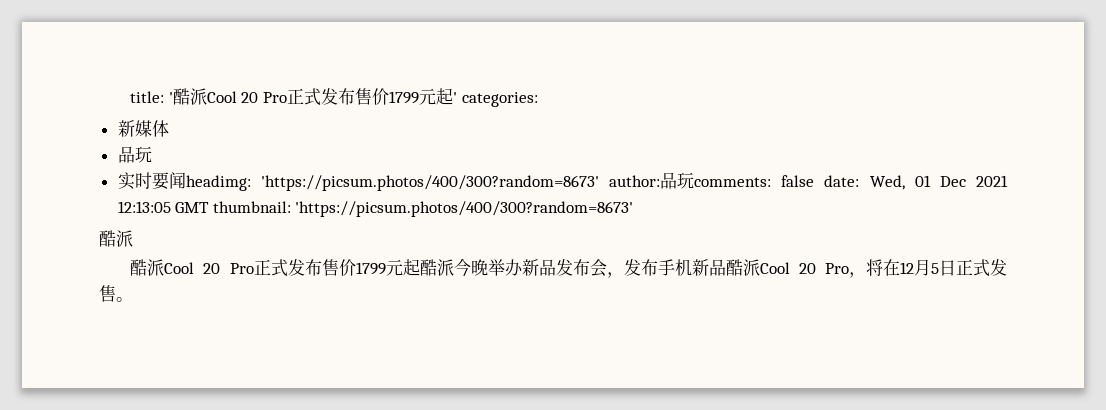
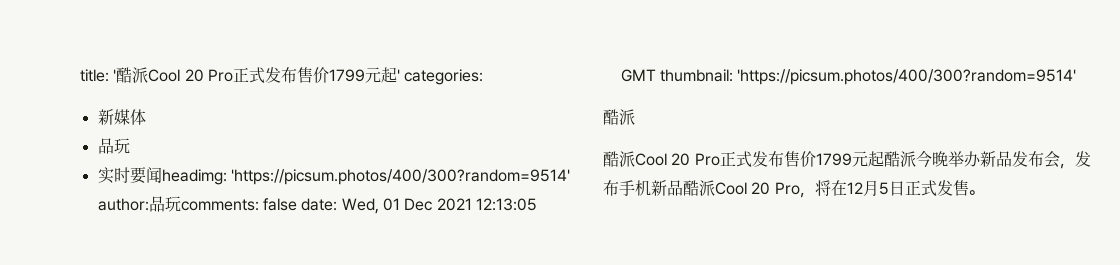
- 实时要闻headimg: 'https://picsum.photos/400/300?random=8673' author:品玩comments: false date: Wed, 01 Dec 2021 12:13:05 GMT thumbnail: 'https://picsum.photos/400/300?random=8673'
+ 实时要闻headimg: 'https://picsum.photos/400/300?random=9514' author:品玩comments: false date: Wed, 01 Dec 2021 12:13:05 GMT thumbnail: 'https://picsum.photos/400/300?random=9514'

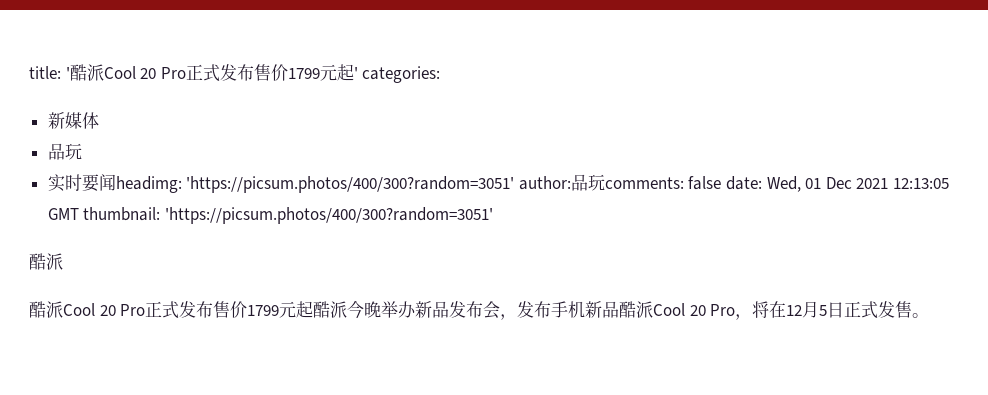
- 实时要闻headimg: 'https://picsum.photos/400/300?random=9514' author:品玩comments: false date: Wed, 01 Dec 2021 12:13:05 GMT thumbnail: 'https://picsum.photos/400/300?random=9514'
+ 实时要闻headimg: 'https://picsum.photos/400/300?random=3051' author:品玩comments: false date: Wed, 01 Dec 2021 12:13:05 GMT thumbnail: 'https://picsum.photos/400/300?random=3051'

